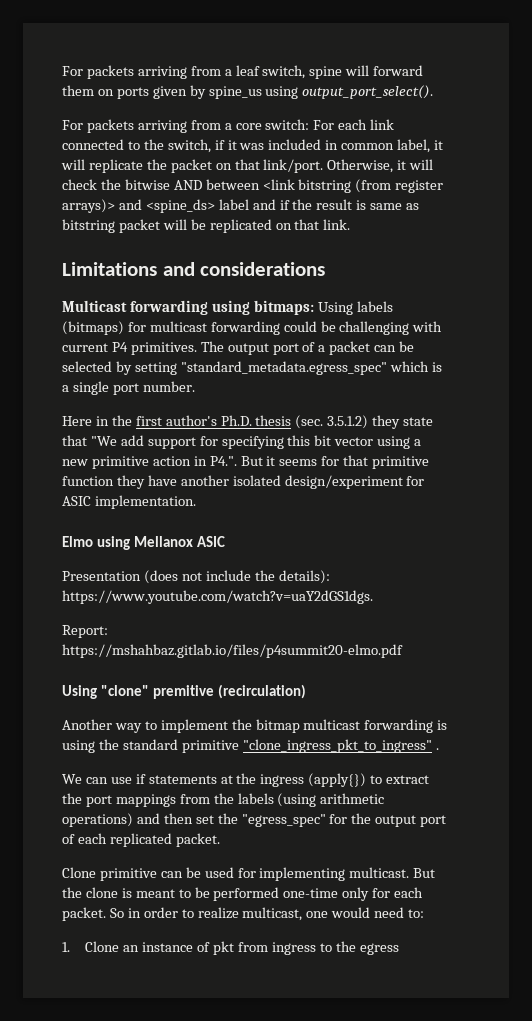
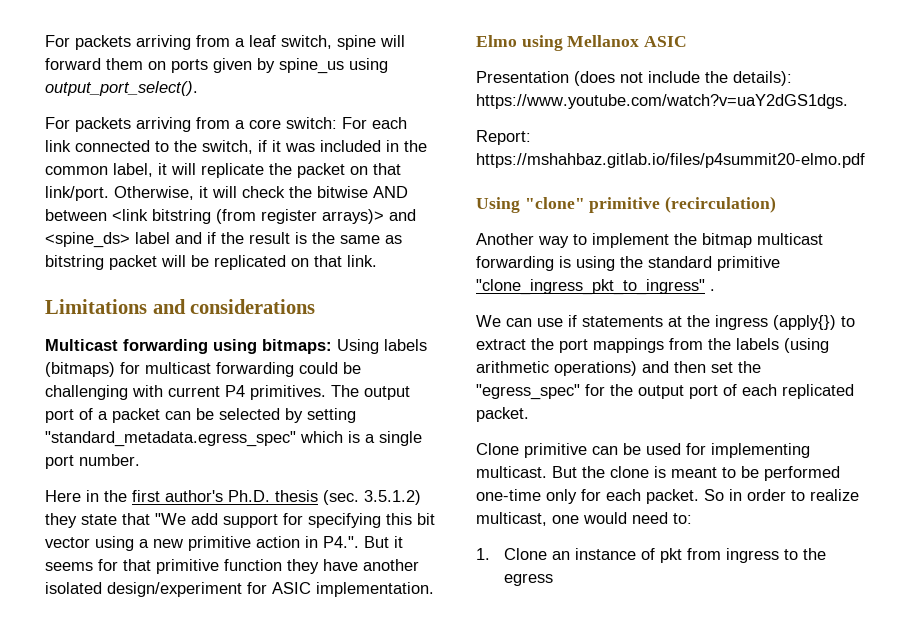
- For packets arriving from a core switch: For each link connected to the switch, if it was included in common label, it will replicate the packet on that link/port.
+ For packets arriving from a core switch: For each link connected to the switch, if it was included in the common label, it will replicate the packet on that link/port.
- Otherwise, it will check the bitwise AND between <link bitstring (from register arrays)> and <spine_ds> label and if the result is same as bitstring packet will be replicated on that link.
+ Otherwise, it will check the bitwise AND between <link bitstring (from register arrays)> and <spine_ds> label and if the result is the same as bitstring packet will be replicated on that link.
- Using "clone" premitive (recirculation)
+ Using "clone" primitive (recirculation)

